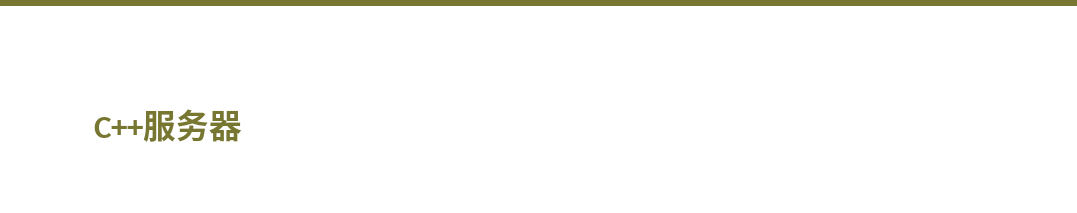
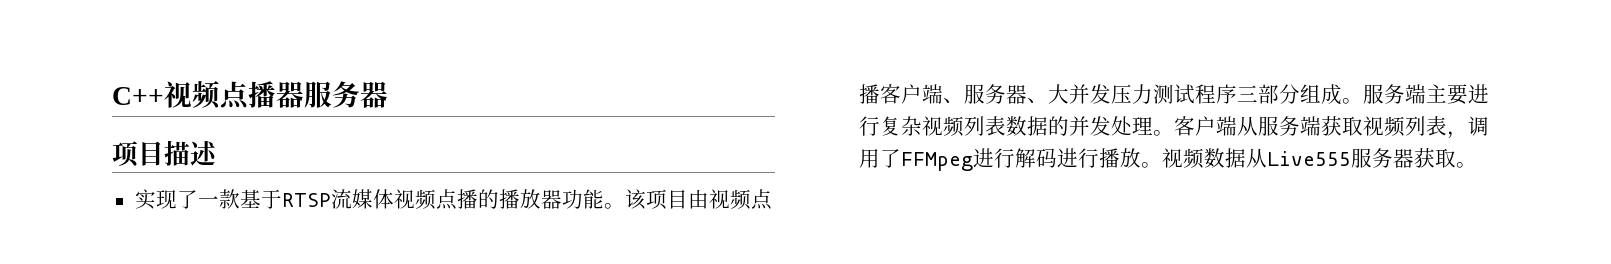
- C++服务器
+ C++视频点播器服务器
+ 项目描述
+ 实现了一款基于RTSP流媒体视频点播的播放器功能。该项目由视频点播客户端、服务器、大并发压力测试程序三部分组成。服务端主要进行复杂视频列表数据的并发处理。客户端从服务端获取视频列表，调用了FFMpeg进行解码进行播放。视频数据从Live555服务器获取。

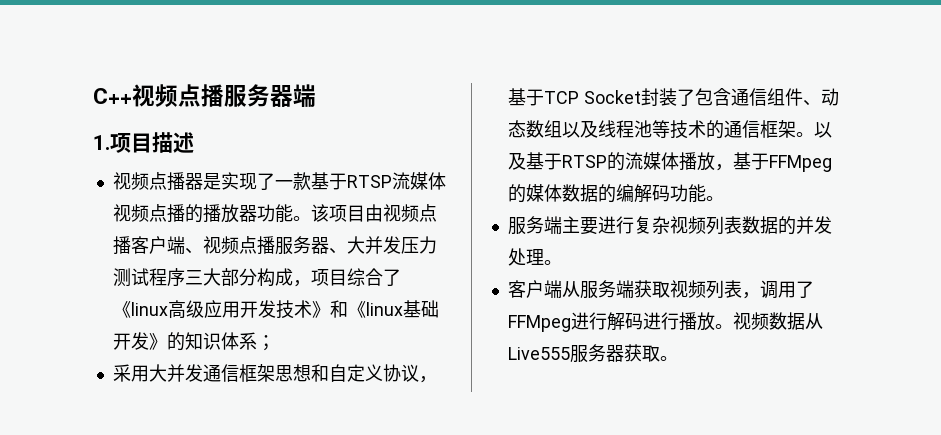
- C++视频点播器服务器
- 项目描述
+ C++视频点播服务器端
+ 1.项目描述
- 实现了一款基于RTSP流媒体视频点播的播放器功能。
+ 视频点播器是实现了一款基于RTSP流媒体视频点播的播放器功能。
- 该项目由视频点播客户端、服务器、大并发压力测试程序三部分组成。服务端主要进行复杂视频列表数据的并发处理。客户端从服务端获取视频列表，调用了FFMpeg进行解码进行播放。
+ 该项目由视频点播客户端、视频点播服务器、大并发压力测试程序三大部分构成，项目综合了《linux高级应用开发技术》和《linux基础开发》的知识体系；
+ 采用大并发通信框架思想和自定义协议，基于TCP Socket封装了包含通信组件、动态数组以及线程池等技术的通信框架。以及基于RTSP的流媒体播放，基于FFMpeg的媒体数据的编解码功能。
+ 服务端主要进行复杂视频列表数据的并发处理。
+ 客户端从服务端获取视频列表，调用了FFMpeg进行解码进行播放。

